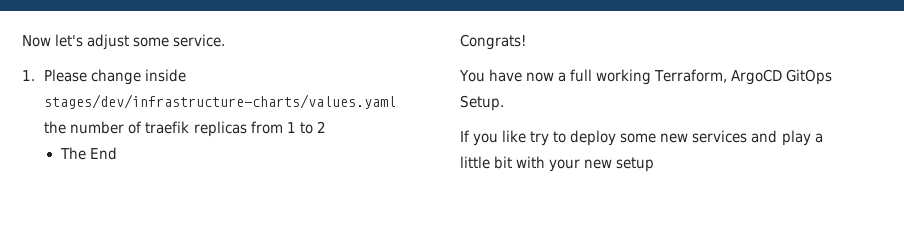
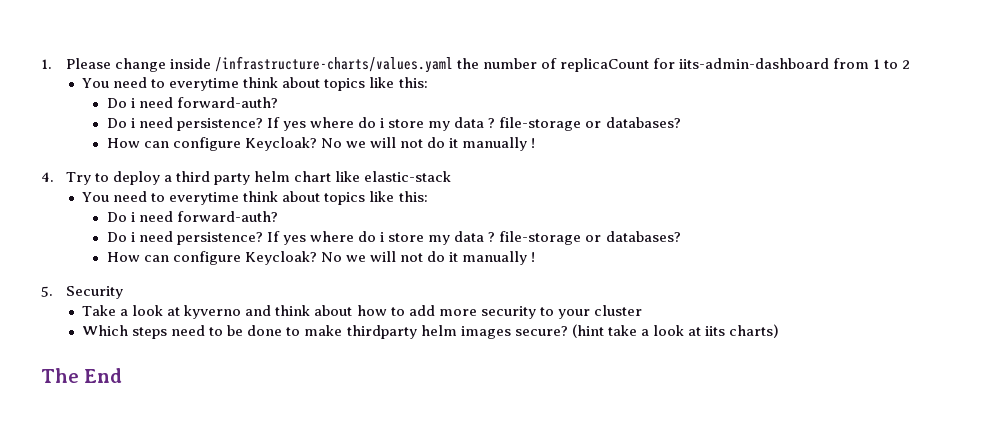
- Now let's adjust some service.
- 1. Please change inside stages/dev/infrastructure-charts/values.yaml the number of traefik replicas from 1 to 2
+ 1. Please change inside /infrastructure-charts/values.yaml the number of replicaCount for iits-admin-dashboard from 1 to 2
+ You need to everytime think about topics like this:
+ Do i need forward-auth?
+ Do i need persistence? If yes where do i store my data ? file-storage or databases?
+ How can configure Keycloak? No we will not do it manually !
+ 4. Try to deploy a third party helm chart like elastic-stack
+ You need to everytime think about topics like this:
+ Do i need forward-auth?
+ Do i need persistence? If yes where do i store my data ? file-storage or databases?
+ How can configure Keycloak? No we will not do it manually !
+ 5. Security
+ Take a look at kyverno and think about how to add more security to your cluster
+ Which steps need to be done to make thirdparty helm images secure? (hint take a look at iits charts)
  The End
- Congrats!
- You have now a full working Terraform, ArgoCD GitOps Setup.
- If you like try to deploy some new services and play a little bit with your new setup

